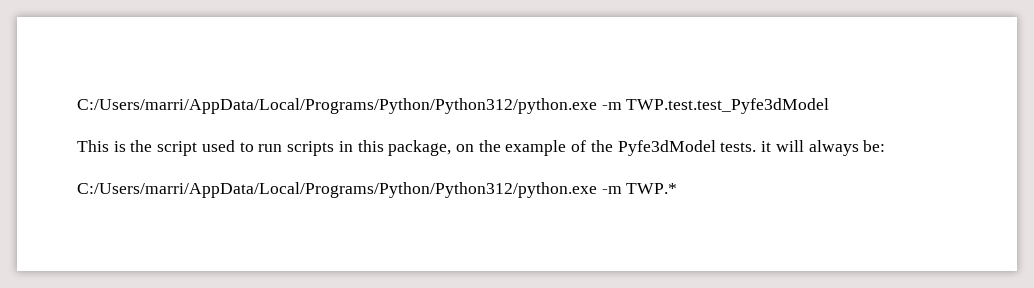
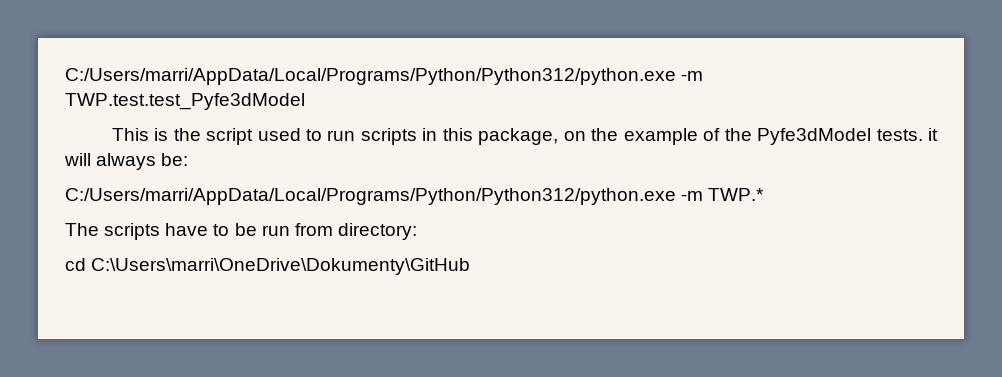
+ The scripts have to be run from directory:
+ cd C:\Users\marri\OneDrive\Dokumenty\GitHub

